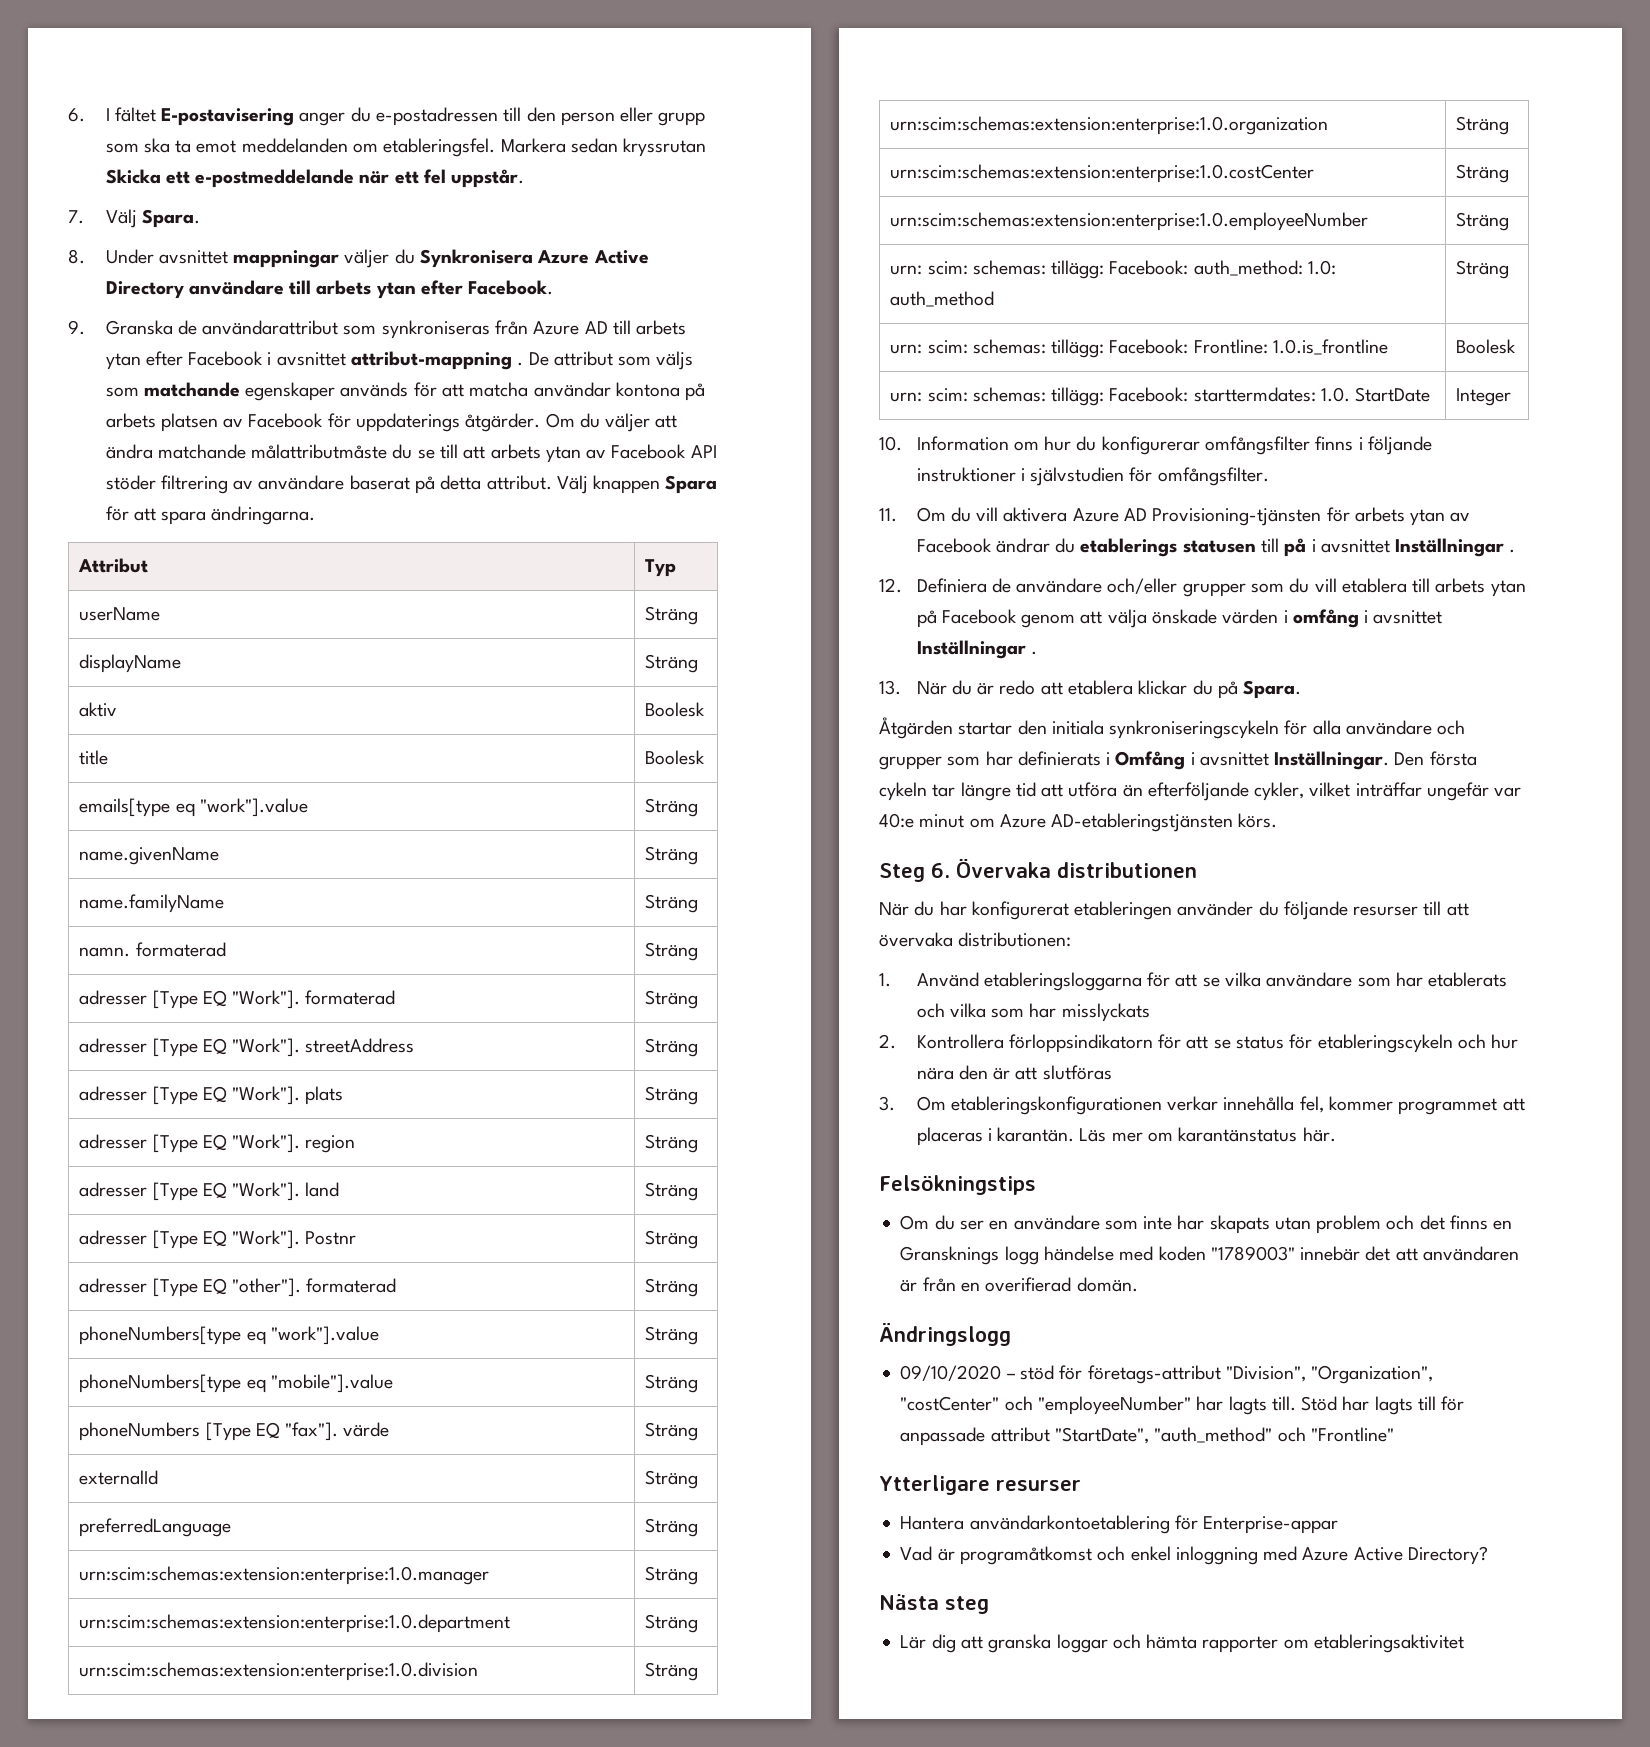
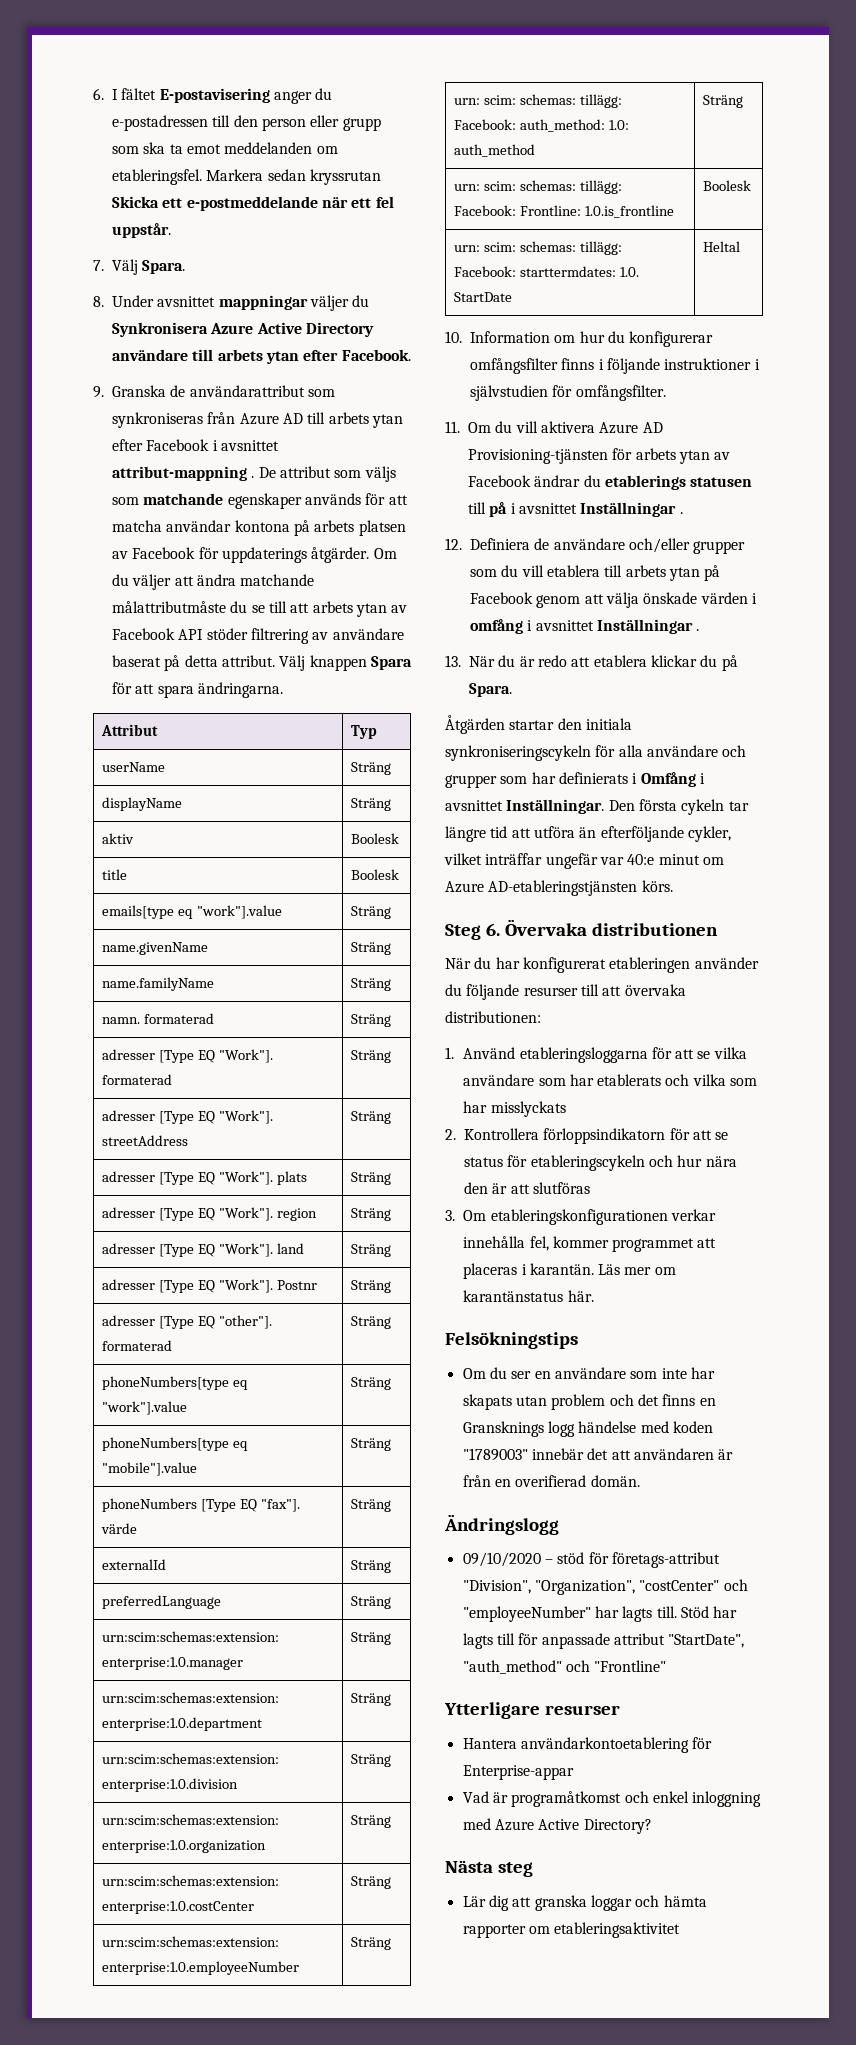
- urn: scim: schemas: tillägg: Facebook: starttermdates: 1.0. StartDate | Integer
+ urn: scim: schemas: tillägg: Facebook: starttermdates: 1.0. StartDate | Heltal

